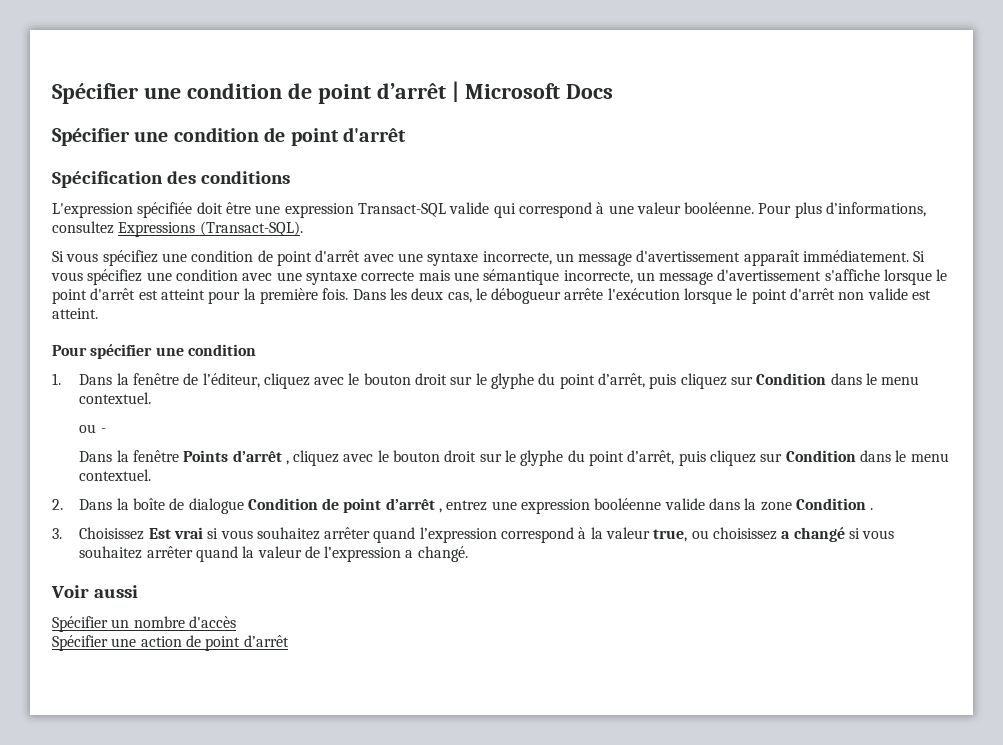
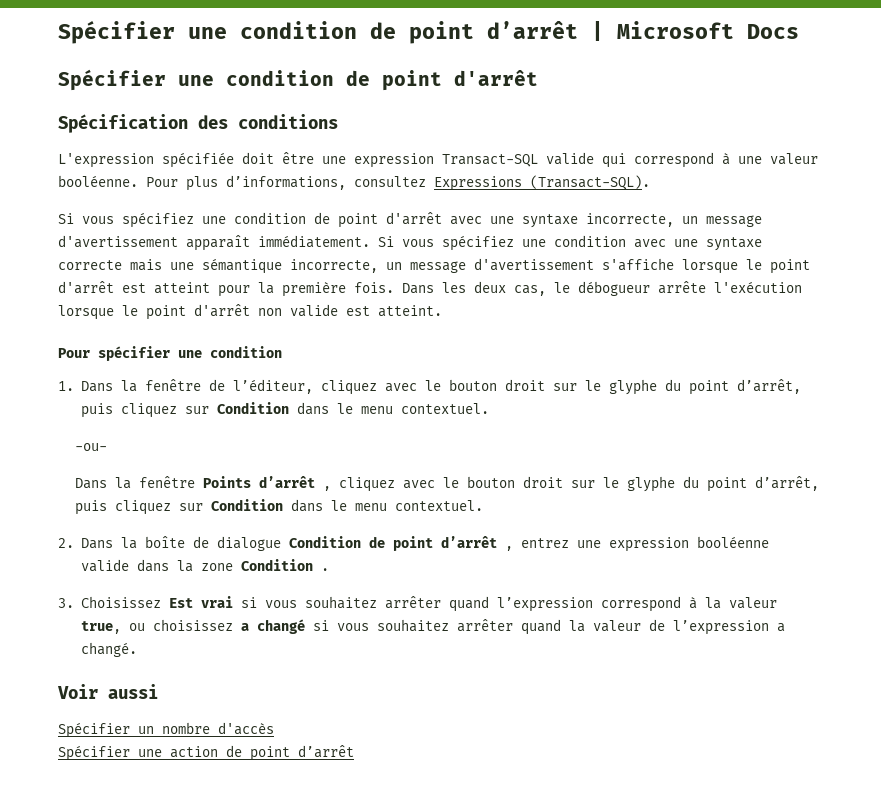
- ou -
+ -ou-

